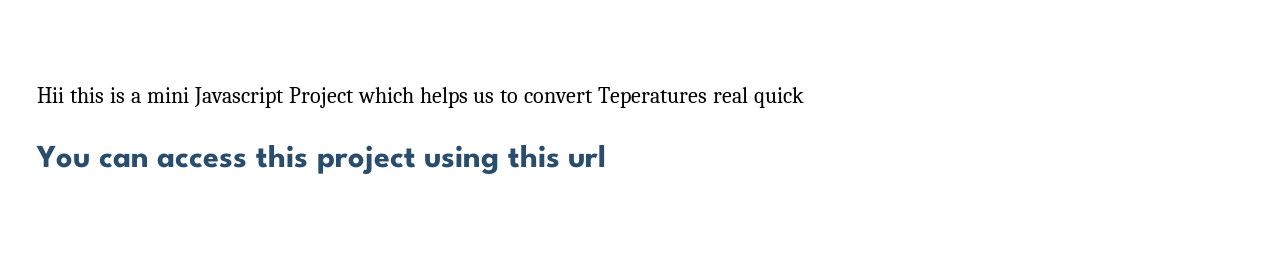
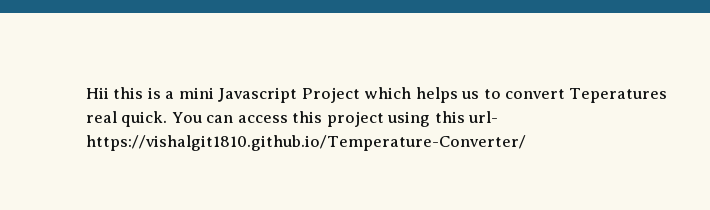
- Hii this is a mini Javascript Project which helps us to convert Teperatures real quick
- You can access this project using this url
+ Hii this is a mini Javascript Project which helps us to convert Teperatures real quick. You can access this project using this url- https://vishalgit1810.github.io/Temperature-Converter/

